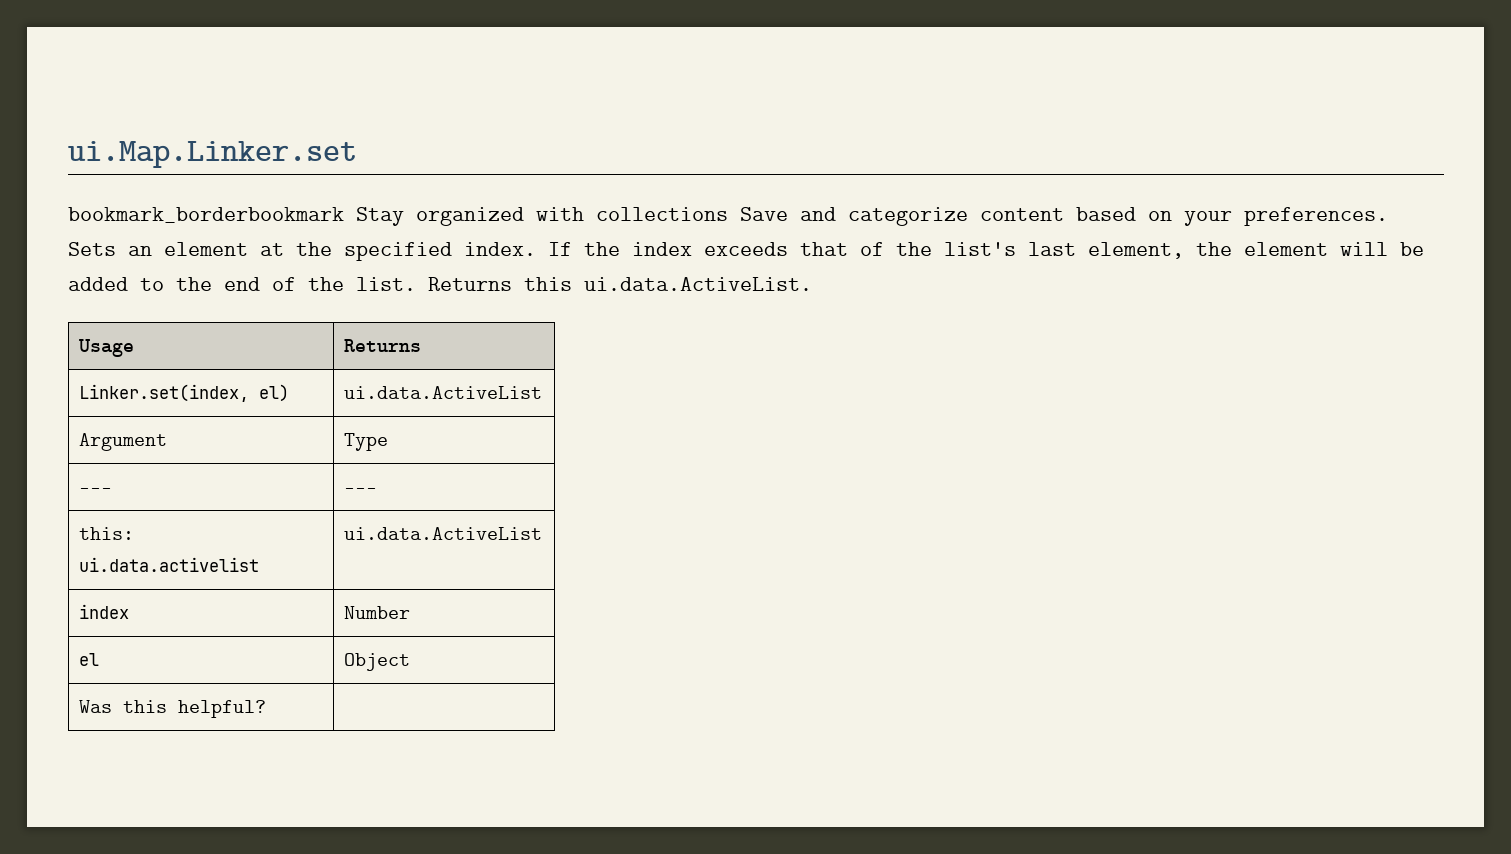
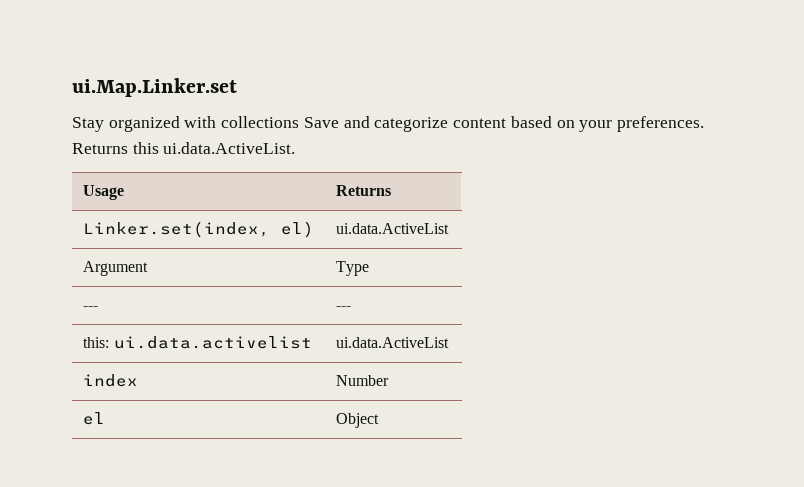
- bookmark_borderbookmark Stay organized with collections Save and categorize content based on your preferences.
+ Stay organized with collections Save and categorize content based on your preferences.
- Sets an element at the specified index. If the index exceeds that of the list's last element, the element will be added to the end of the list.
- Was this helpful? |

